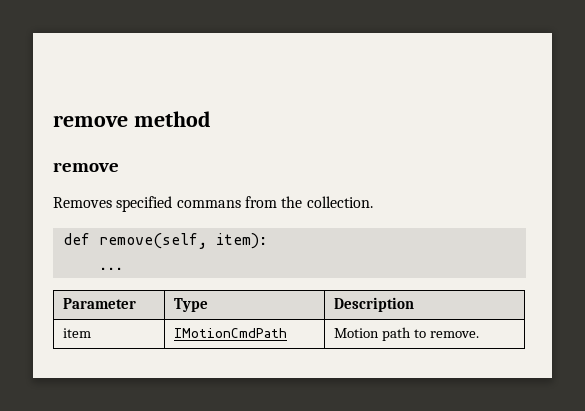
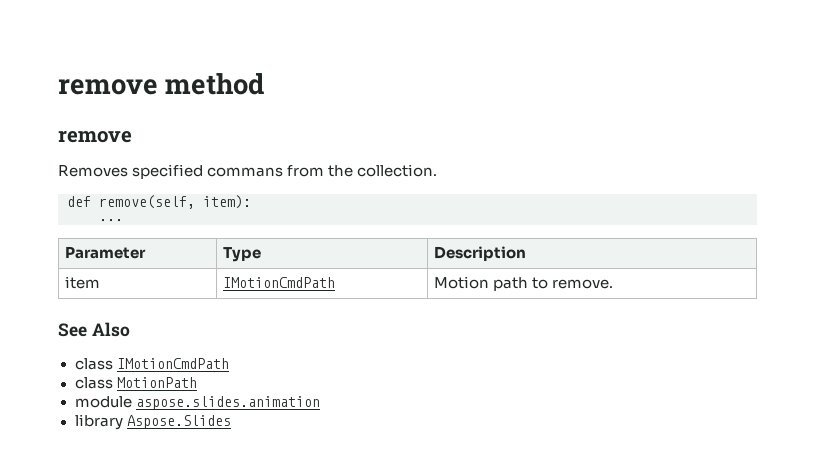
+ See Also
+ class IMotionCmdPath
+ class MotionPath
+ module aspose.slides.animation
+ library Aspose.Slides

